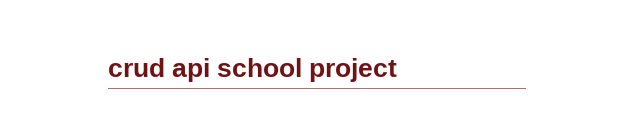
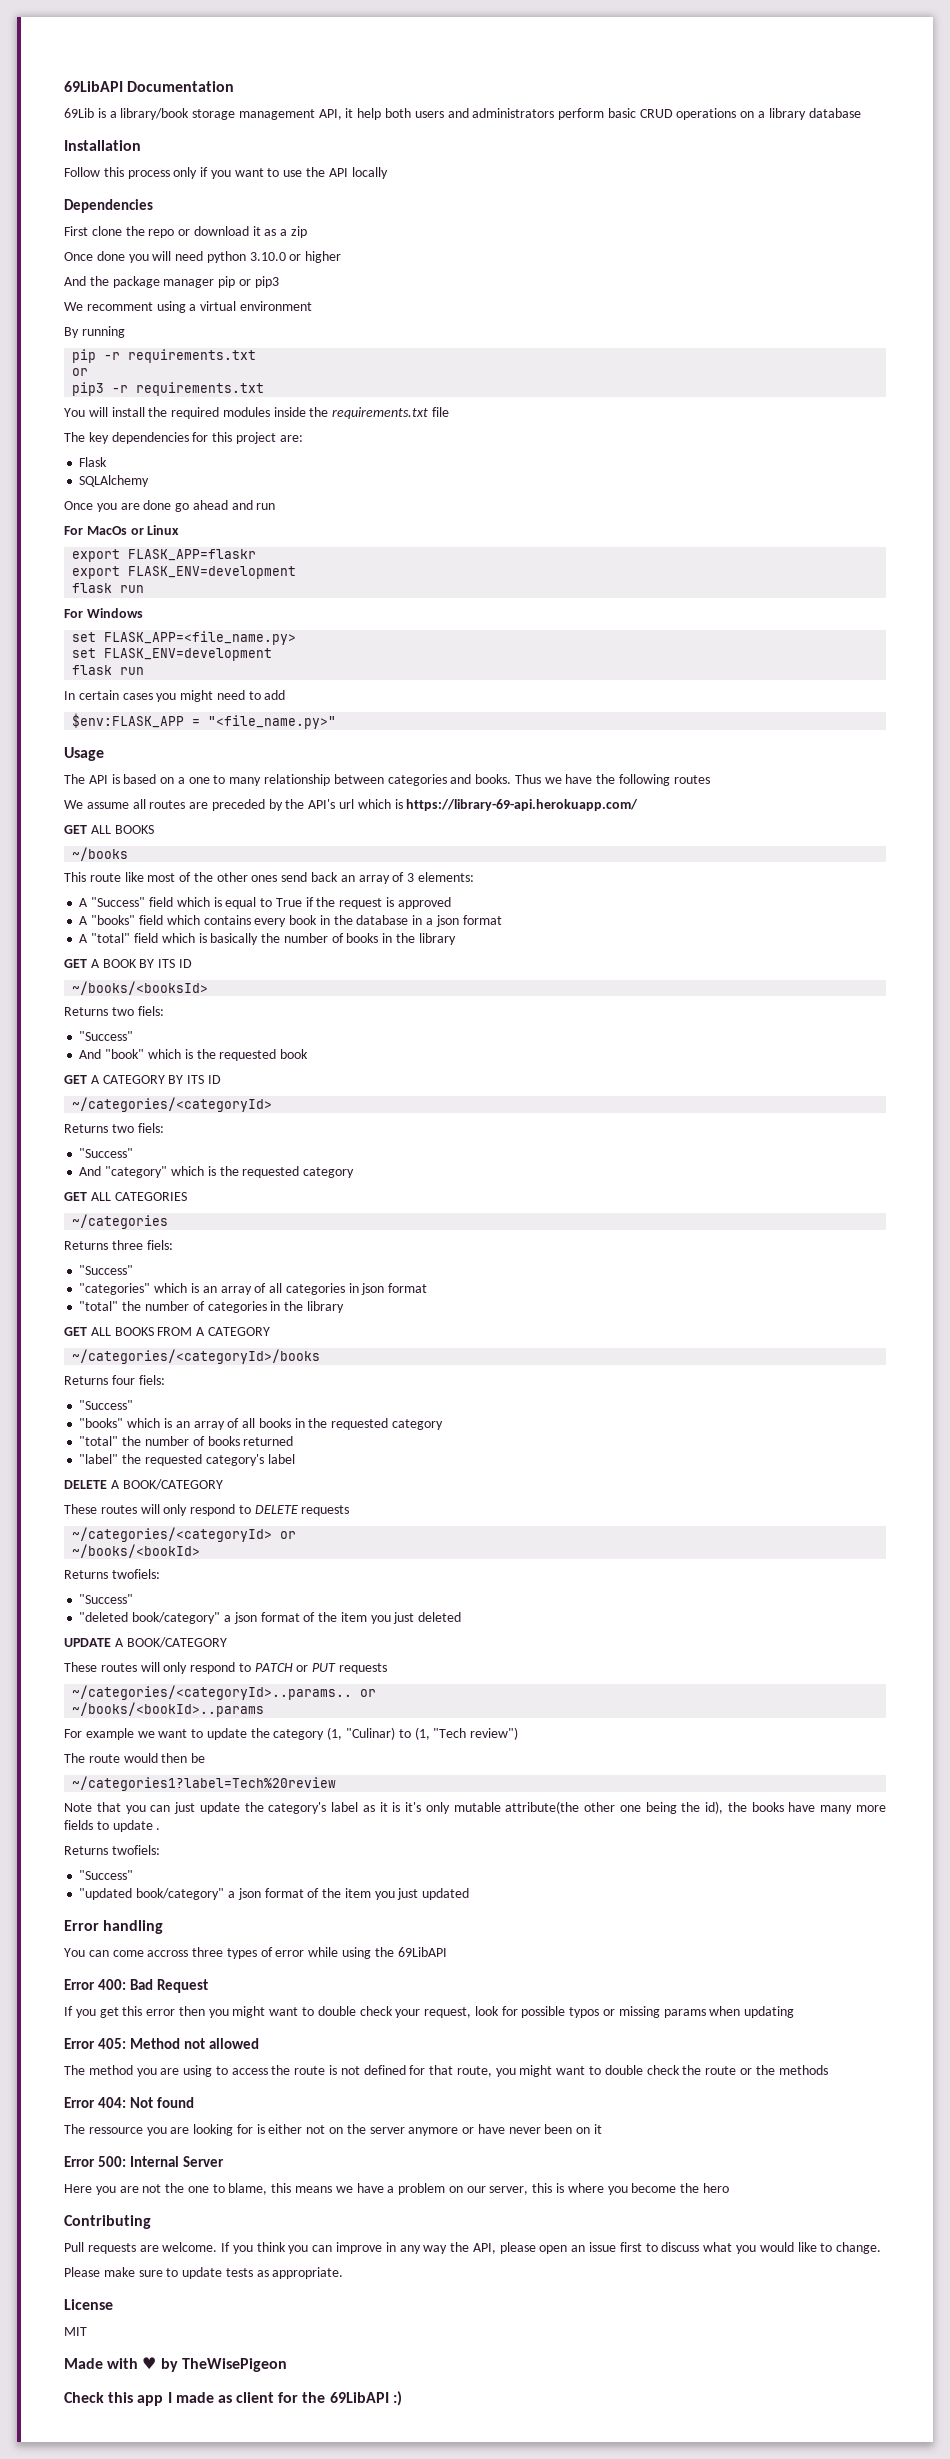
- crud api school project
+ 69LibAPI Documentation
+ 69Lib is a library/book storage management API, it help both users and administrators perform basic CRUD operations on a library database
+ Installation
+ Follow this process only if you want to use the API locally
+ Dependencies
+ First clone the repo or download it as a zip
+ Once done you will need python 3.10.0 or higher
+ And the package manager pip or pip3
+ We recomment using a virtual environment
+ By running
+ pip -r requirements.txt
+ or
+ pip3 -r requirements.txt
+ You will install the required modules inside the requirements.txt file
+ The key dependencies for this project are:
+ Flask
+ SQLAlchemy
+ Once you are done go ahead and run
+ For MacOs or Linux
+ export FLASK_APP=flaskr
+ export FLASK_ENV=development
+ flask run
+ For Windows
+ set FLASK_APP=<file_name.py>
+ set FLASK_ENV=development
+ flask run
+ In certain cases you might need to add
+ $env:FLASK_APP = "<file_name.py>"
+ Usage
+ The API is based on a one to many relationship between categories and books. Thus we have the following routes
+ We assume all routes are preceded by the API's url which is https://library-69-api.herokuapp.com/
+ GET ALL BOOKS
+ ~/books
+ This route like most of the other ones send back an array of 3 elements:
+ A "Success" field which is equal to True if the request is approved
+ A "books" field which contains every book in the database in a json format
+ A "total" field which is basically the number of books in the library
+ GET A BOOK BY ITS ID
+ ~/books/<booksId>
+ Returns two fiels:
+ "Success"
+ And "book" which is the requested book
+ GET A CATEGORY BY ITS ID
+ ~/categories/<categoryId>
+ Returns two fiels:
+ "Success"
+ And "category" which is the requested category
+ GET ALL CATEGORIES
+ ~/categories
+ Returns three fiels:
+ "Success"
+ "categories" which is an array of all categories in json format
+ "total" the number of categories in the library
+ GET ALL BOOKS FROM A CATEGORY
+ ~/categories/<categoryId>/books
+ Returns four fiels:
+ "Success"
+ "books" which is an array of all books in the requested category
+ "total" the number of books returned
+ "label" the requested category's label
+ DELETE A BOOK/CATEGORY
+ These routes will only respond to DELETE requests
+ ~/categories/<categoryId> or
+ ~/books/<bookId>
+ Returns twofiels:
+ "Success"
+ "deleted book/category" a json format of the item you just deleted
+ UPDATE A BOOK/CATEGORY
+ These routes will only respond to PATCH or PUT requests
+ ~/categories/<categoryId>..params.. or
+ ~/books/<bookId>..params
+ For example we want to update the category (1, "Culinar) to (1, "Tech review")
+ The route would then be
+ ~/categories1?label=Tech%20review
+ Note that you can just update the category's label as it is it's only mutable attribute(the other one being the id), the books have many more fields to update .
+ Returns twofiels:
+ "Success"
+ "updated book/category" a json format of the item you just updated
+ Error handling
+ You can come accross three types of error while using the 69LibAPI
+ Error 400: Bad Request
+ If you get this error then you might want to double check your request, look for possible typos or missing params when updating
+ Error 405: Method not allowed
+ The method you are using to access the route is not defined for that route, you might want to double check the route or the methods
+ Error 404: Not found
+ The ressource you are looking for is either not on the server anymore or have never been on it
+ Error 500: Internal Server
+ Here you are not the one to blame, this means we have a problem on our server, this is where you become the hero
+ Contributing
+ Pull requests are welcome. If you think you can improve in any way the API, please open an issue first to discuss what you would like to change.
+ Please make sure to update tests as appropriate.
+ License
+ MIT
+ Made with ♥ by TheWisePigeon
+ Check this app I made as client for the 69LibAPI :)

